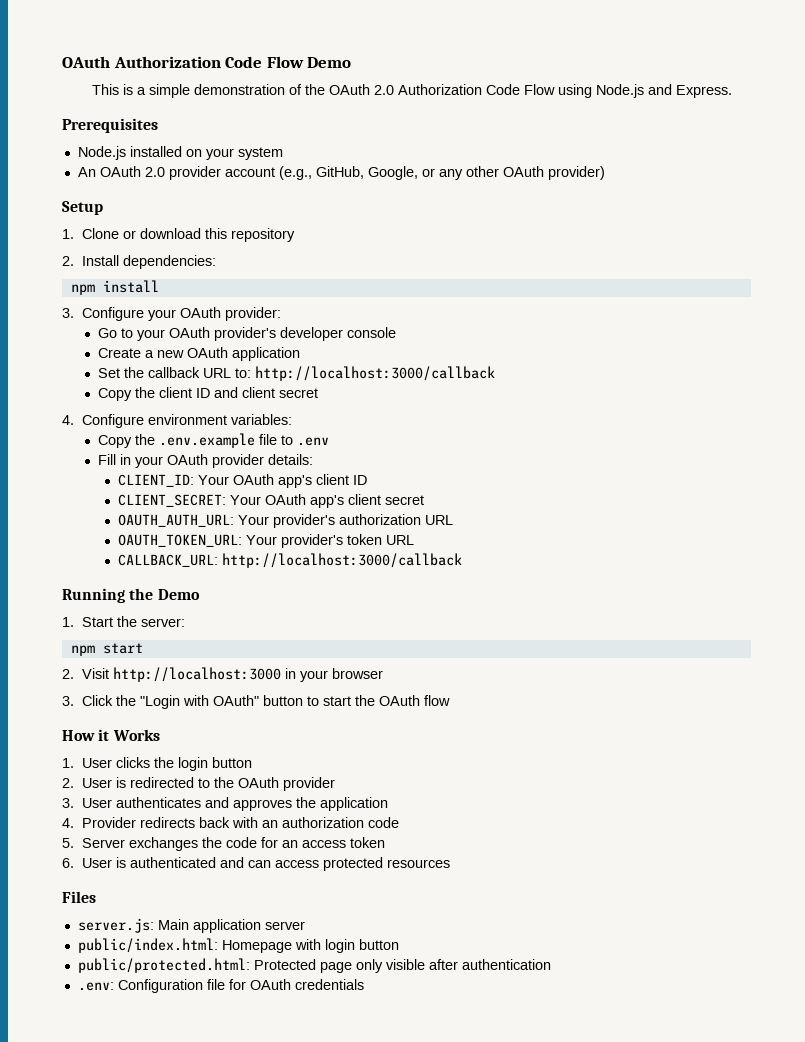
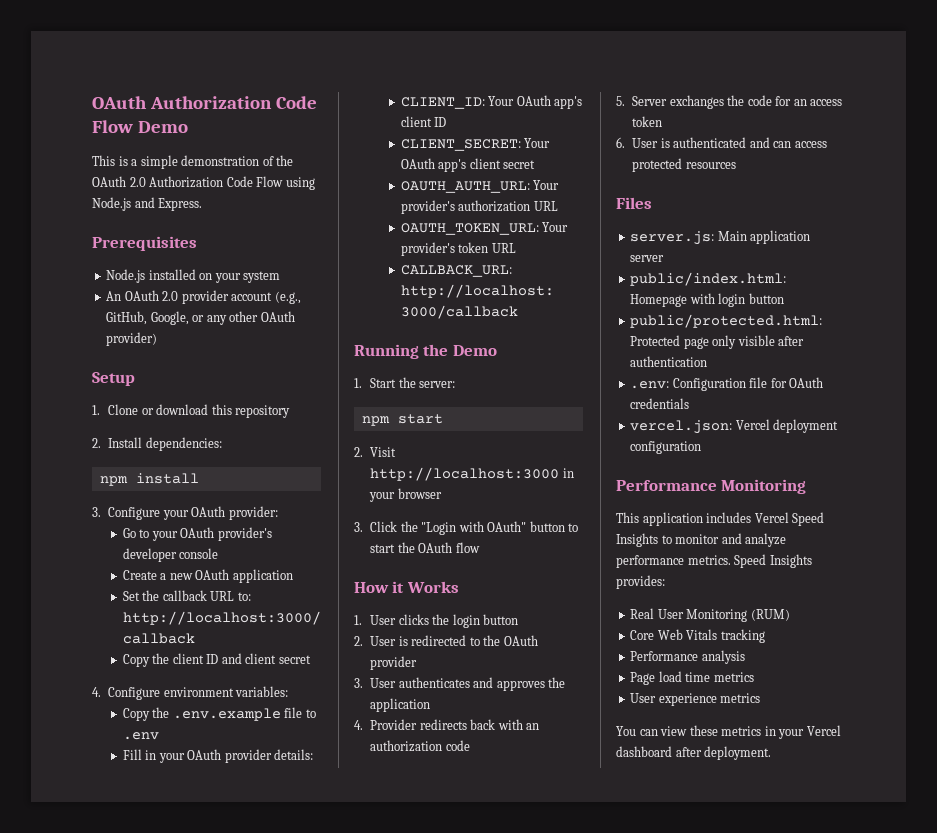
+ vercel.json: Vercel deployment configuration
+ Performance Monitoring
+ This application includes Vercel Speed Insights to monitor and analyze performance metrics. Speed Insights provides:
+ Real User Monitoring (RUM)
+ Core Web Vitals tracking
+ Performance analysis
+ Page load time metrics
+ User experience metrics
+ You can view these metrics in your Vercel dashboard after deployment.

